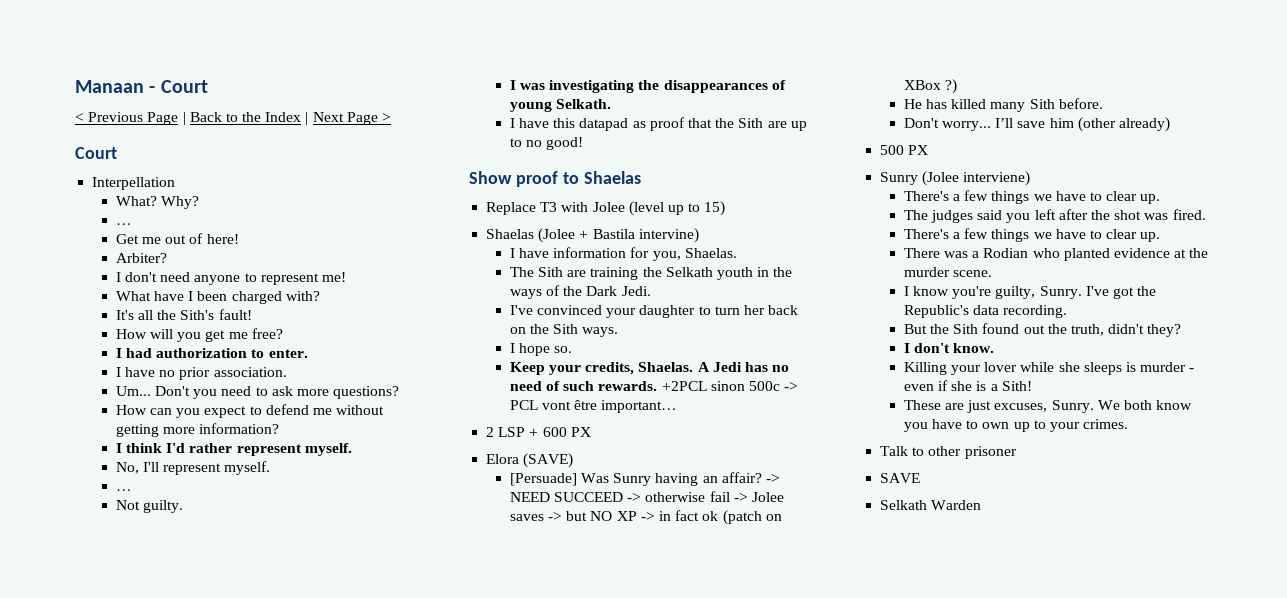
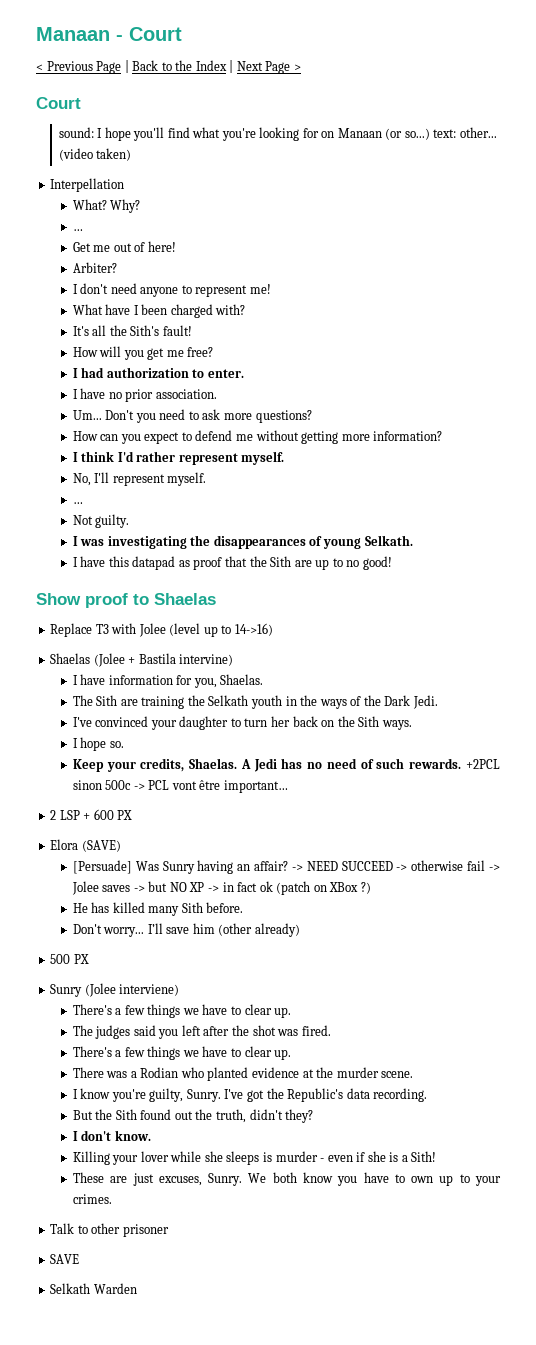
+ sound: I hope you'll find what you're looking for on Manaan (or so...) text: other... (video taken)
- Replace T3 with Jolee (level up to 15)
+ Replace T3 with Jolee (level up to 14->16)

